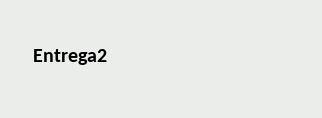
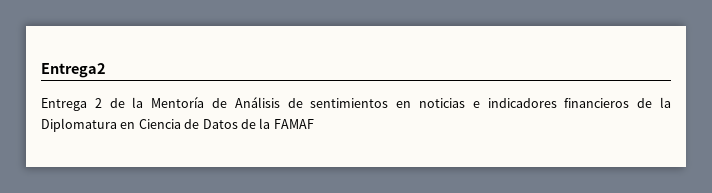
+ Entrega 2 de la Mentoría de Análisis de sentimientos en noticias e indicadores financieros de la Diplomatura en Ciencia de Datos de la FAMAF

